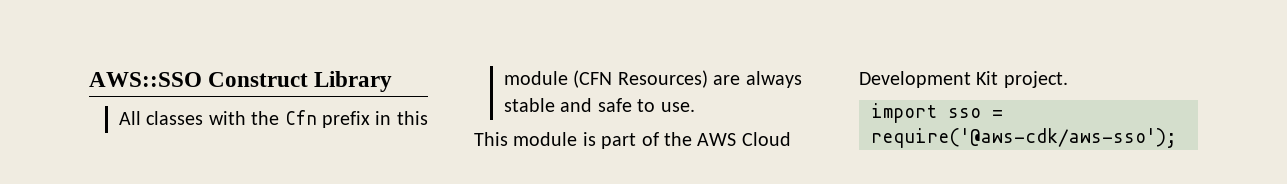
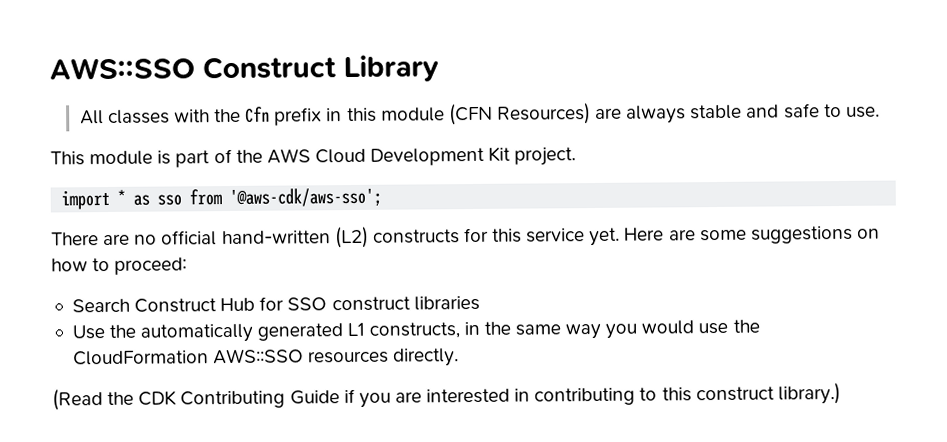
- import sso = require('@aws-cdk/aws-sso');
+ import * as sso from '@aws-cdk/aws-sso';
+ There are no official hand-written (L2) constructs for this service yet. Here are some suggestions on how to proceed:
+ Search Construct Hub for SSO construct libraries
+ Use the automatically generated L1 constructs, in the same way you would use the CloudFormation AWS::SSO resources directly.
+ (Read the CDK Contributing Guide if you are interested in contributing to this construct library.)

